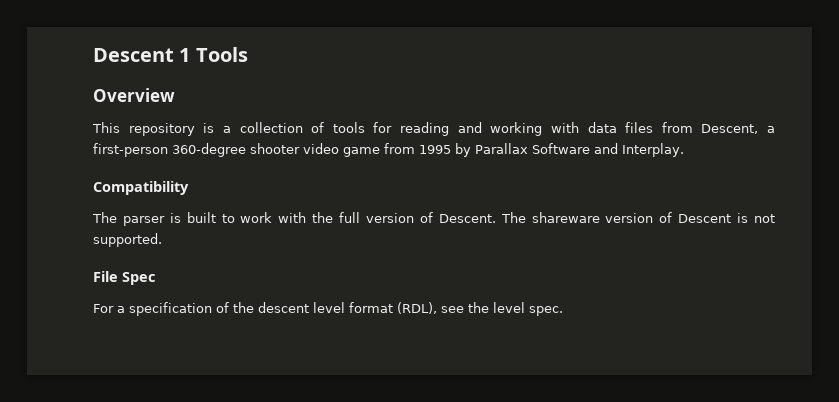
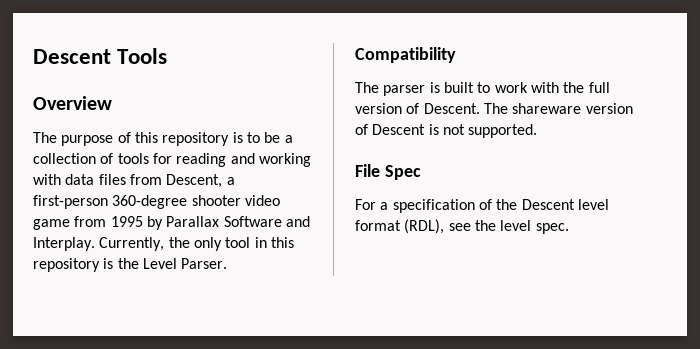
- Descent 1 Tools
+ Descent Tools
- This repository is a collection of tools for reading and working with data files from Descent, a first-person 360-degree shooter video game from 1995 by Parallax Software and Interplay.
+ The purpose of this repository is to be a collection of tools for reading and working with data files from Descent, a first-person 360-degree shooter video game from 1995 by Parallax Software and Interplay. Currently, the only tool in this repository is the Level Parser.
- For a specification of the descent level format (RDL), see the level spec.
+ For a specification of the Descent level format (RDL), see the level spec.

